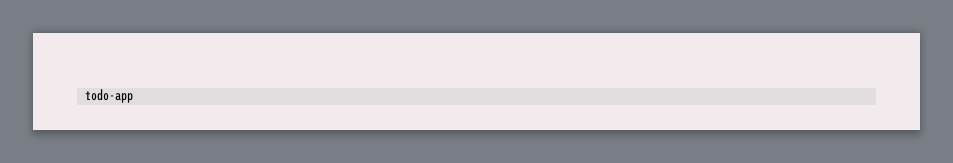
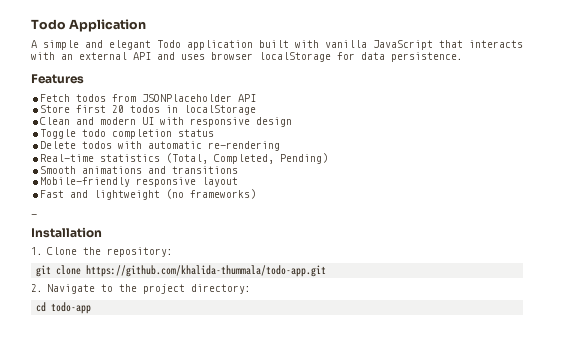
- todo-app
+ Todo Application
+ A simple and elegant Todo application built with vanilla JavaScript that interacts with an external API and uses browser localStorage for data persistence.
+ Features
+ Fetch todos from JSONPlaceholder API
+ Store first 20 todos in localStorage
+ Clean and modern UI with responsive design
+ Toggle todo completion status
+ Delete todos with automatic re-rendering
+ Real-time statistics (Total, Completed, Pending)
+ Smooth animations and transitions
+ Mobile-friendly responsive layout
+ Fast and lightweight (no frameworks)
+ _
+ Installation
+ 1. Clone the repository:
+ git clone https://github.com/khalida-thummala/todo-app.git
+ 2. Navigate to the project directory:
+ cd todo-app

